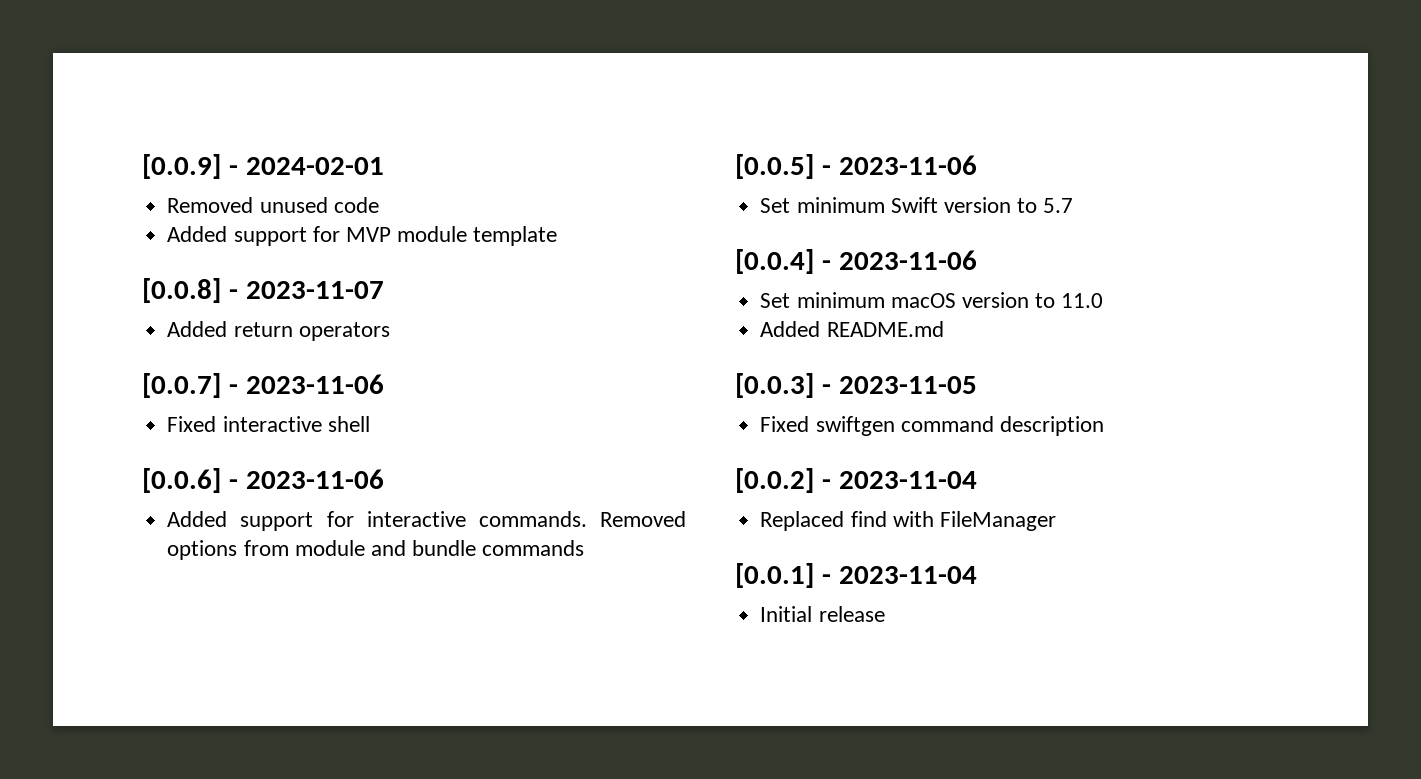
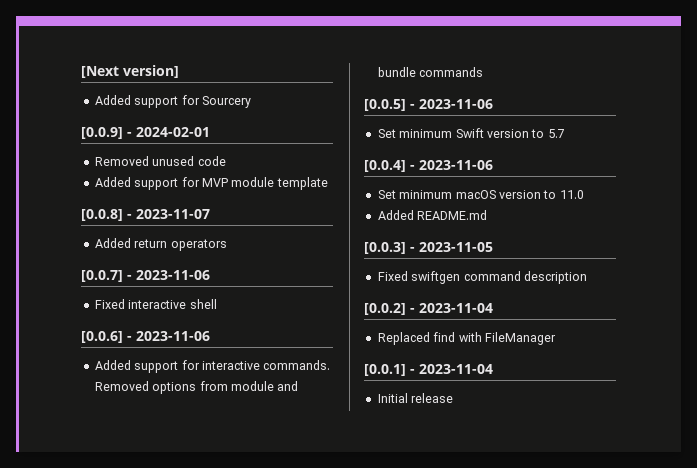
+ [Next version]
+ Added support for Sourcery

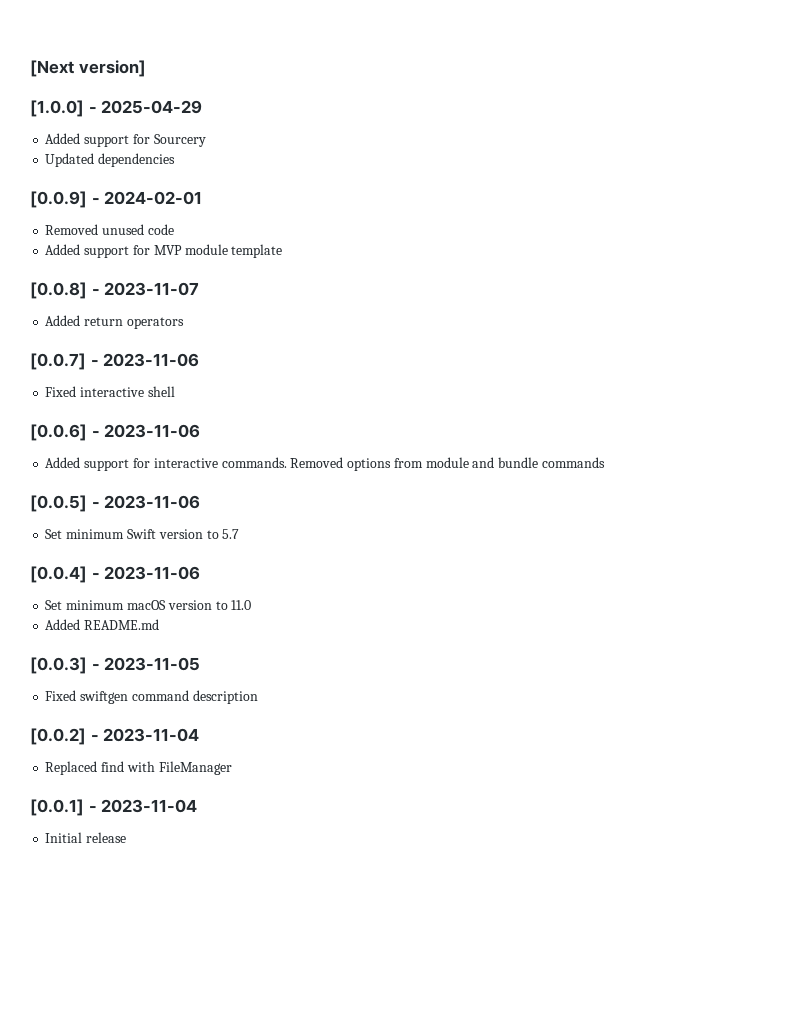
+ [1.0.0] - 2025-04-29
+ Updated dependencies

